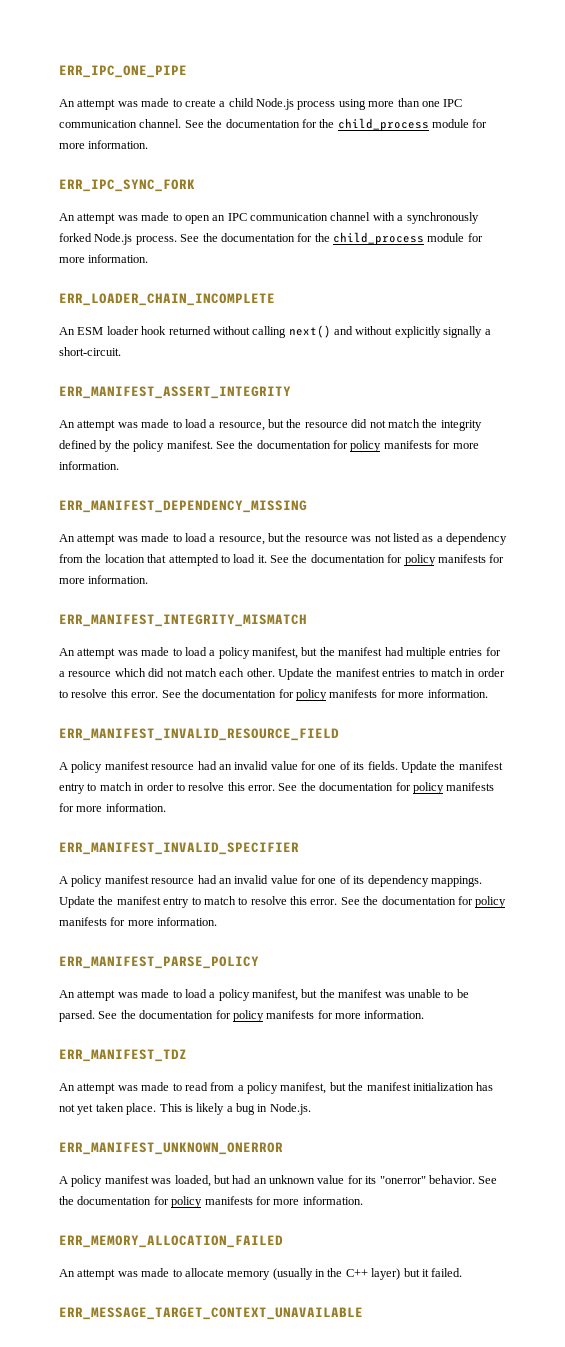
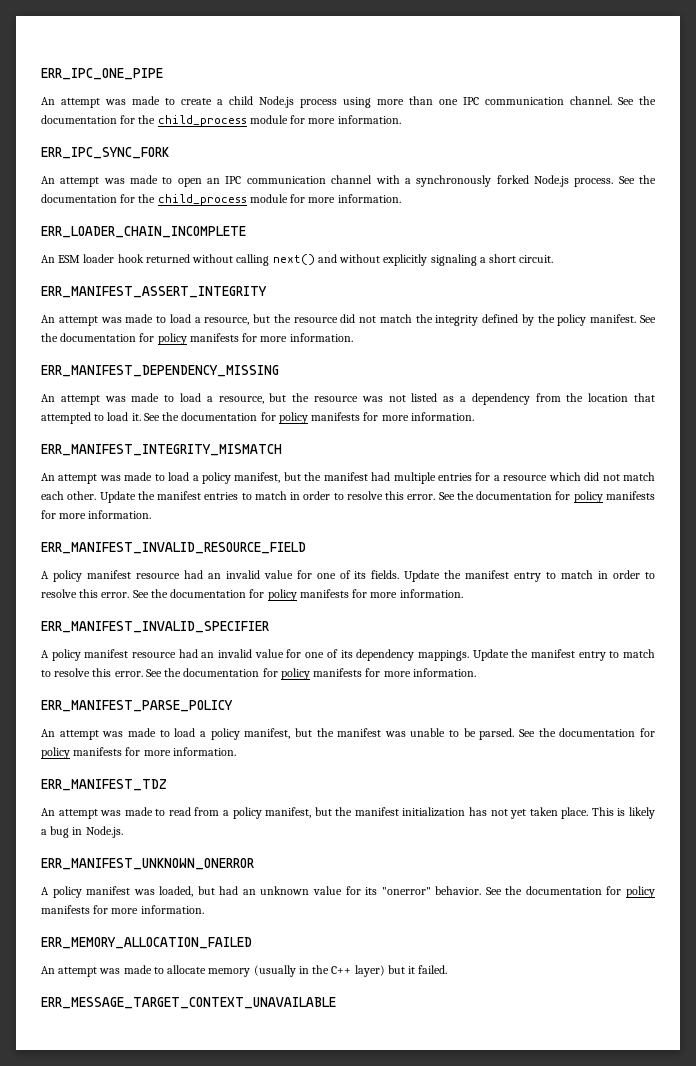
- An ESM loader hook returned without calling next() and without explicitly signally a short-circuit.
+ An ESM loader hook returned without calling next() and without explicitly signaling a short circuit.

